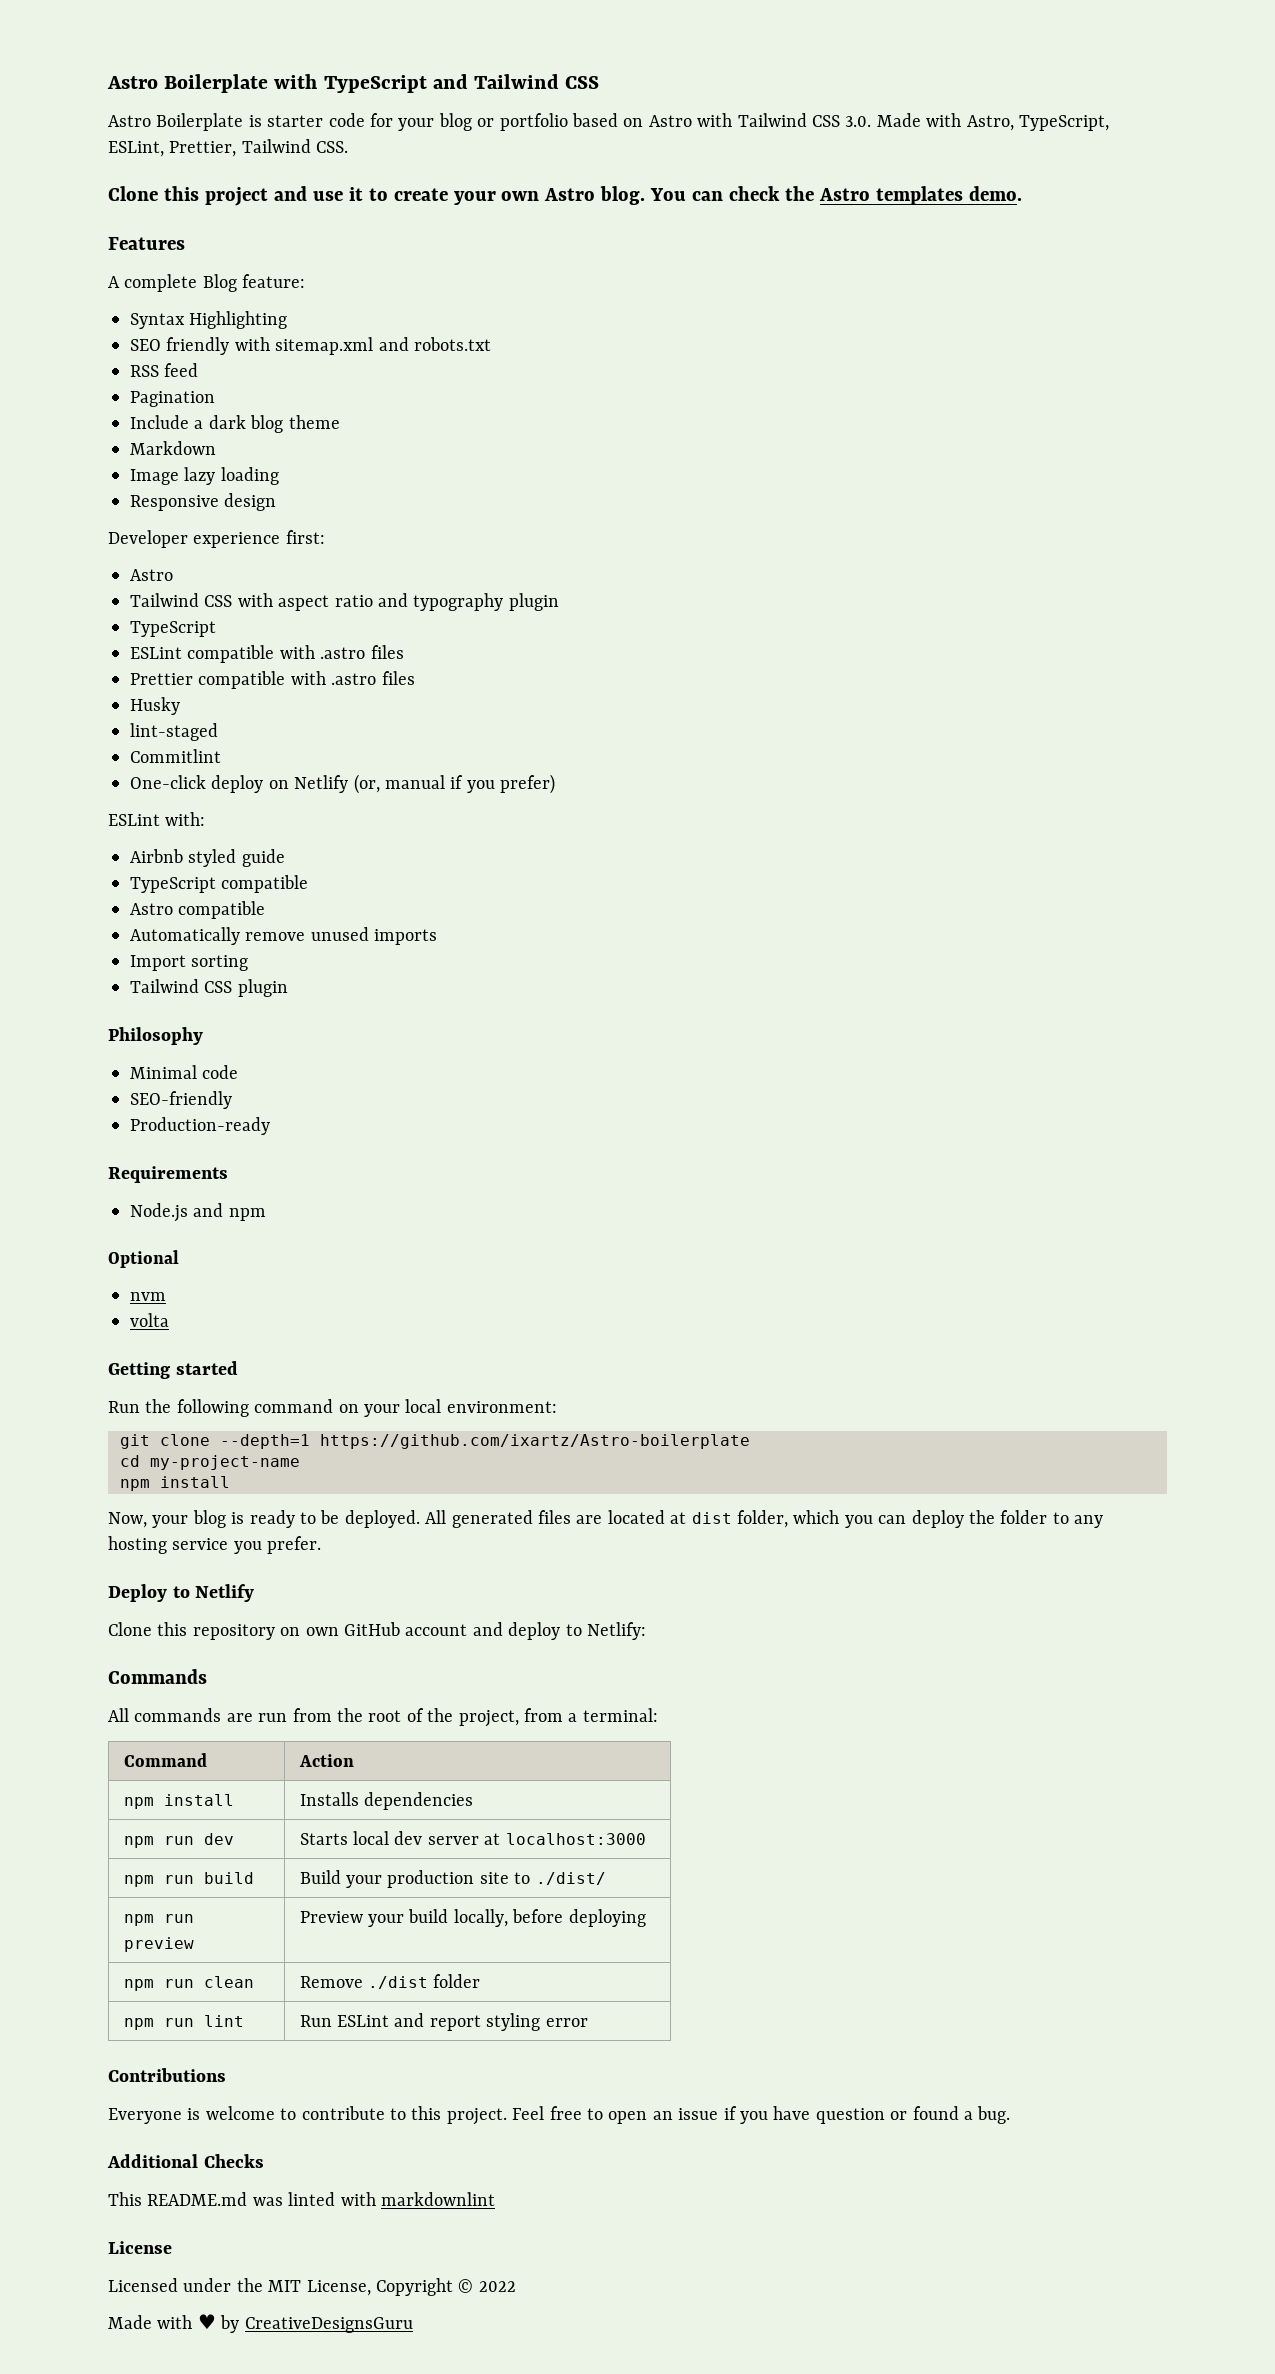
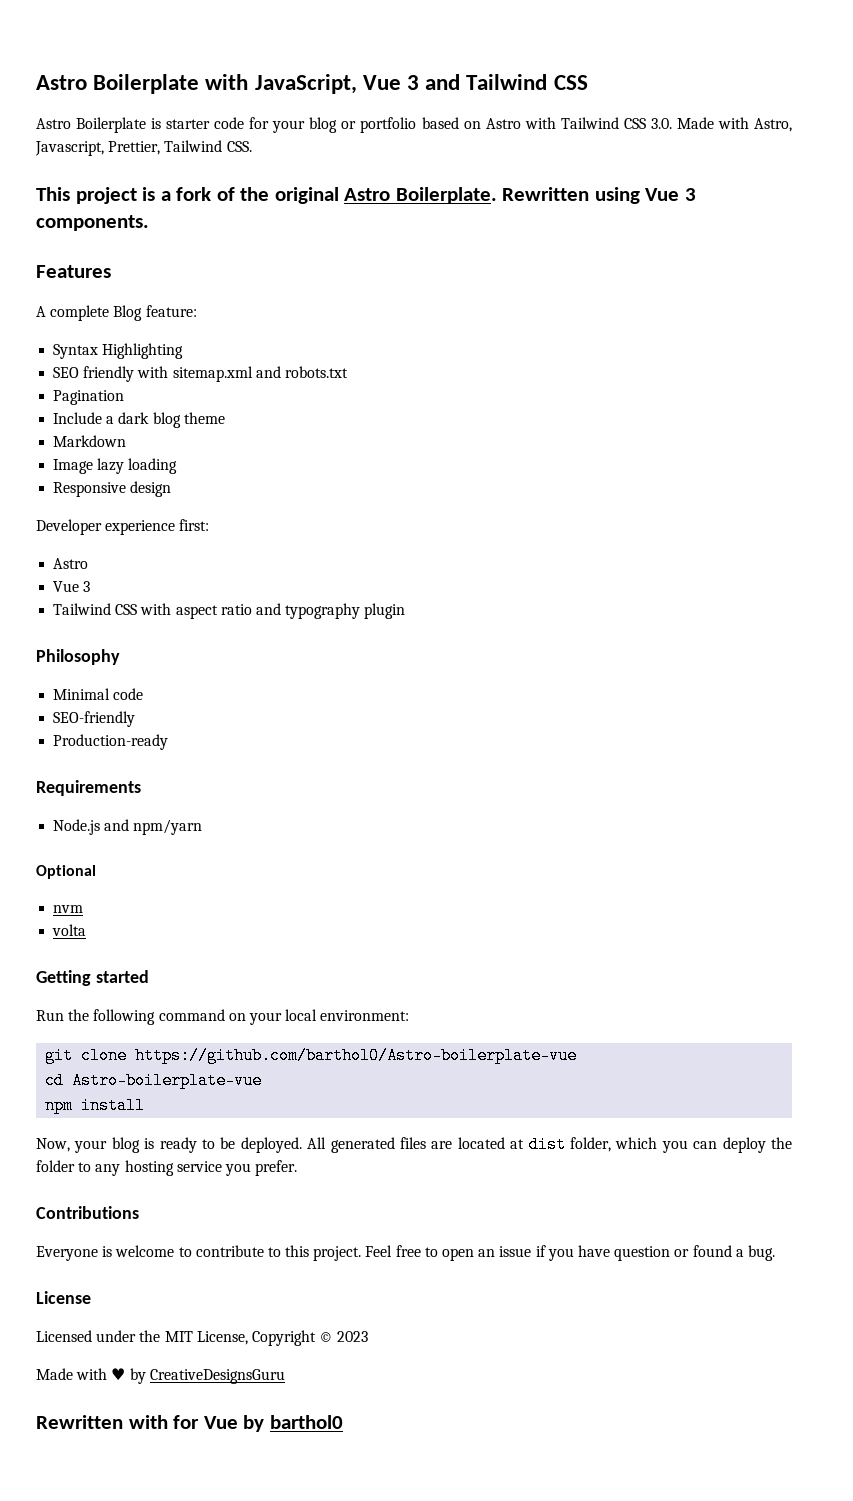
- Astro Boilerplate with TypeScript and Tailwind CSS
+ Astro Boilerplate with JavaScript, Vue 3 and Tailwind CSS
- Astro Boilerplate is starter code for your blog or portfolio based on Astro with Tailwind CSS 3.0. Made with Astro, TypeScript, ESLint, Prettier, Tailwind CSS.
+ Astro Boilerplate is starter code for your blog or portfolio based on Astro with Tailwind CSS 3.0. Made with Astro, Javascript, Prettier, Tailwind CSS.
- Clone this project and use it to create your own Astro blog. You can check the Astro templates demo.
+ This project is a fork of the original Astro Boilerplate. Rewritten using Vue 3 components.
- RSS feed
  Developer experience first:
  Astro
+ Vue 3
  Tailwind CSS with aspect ratio and typography plugin
- TypeScript
- ESLint compatible with .astro files
- Prettier compatible with .astro files
- Husky
- lint-staged
- Commitlint
- One-click deploy on Netlify (or, manual if you prefer)
- ESLint with:
- Airbnb styled guide
- TypeScript compatible
- Astro compatible
- Automatically remove unused imports
- Import sorting
- Tailwind CSS plugin
- Node.js and npm
+ Node.js and npm/yarn
- git clone --depth=1 https://github.com/ixartz/Astro-boilerplate
+ git clone https://github.com/barthol0/Astro-boilerplate-vue
- cd my-project-name
+ cd Astro-boilerplate-vue
- Deploy to Netlify
- Clone this repository on own GitHub account and deploy to Netlify:
- Commands
- All commands are run from the root of the project, from a terminal:
- Command | Action
- npm install | Installs dependencies
- npm run dev | Starts local dev server at localhost:3000
- npm run build | Build your production site to ./dist/
- npm run preview | Preview your build locally, before deploying
- npm run clean | Remove ./dist folder
- npm run lint | Run ESLint and report styling error
- Additional Checks
- This README.md was linted with markdownlint
- Licensed under the MIT License, Copyright © 2022
+ Licensed under the MIT License, Copyright © 2023
+ Rewritten with for Vue by barthol0

